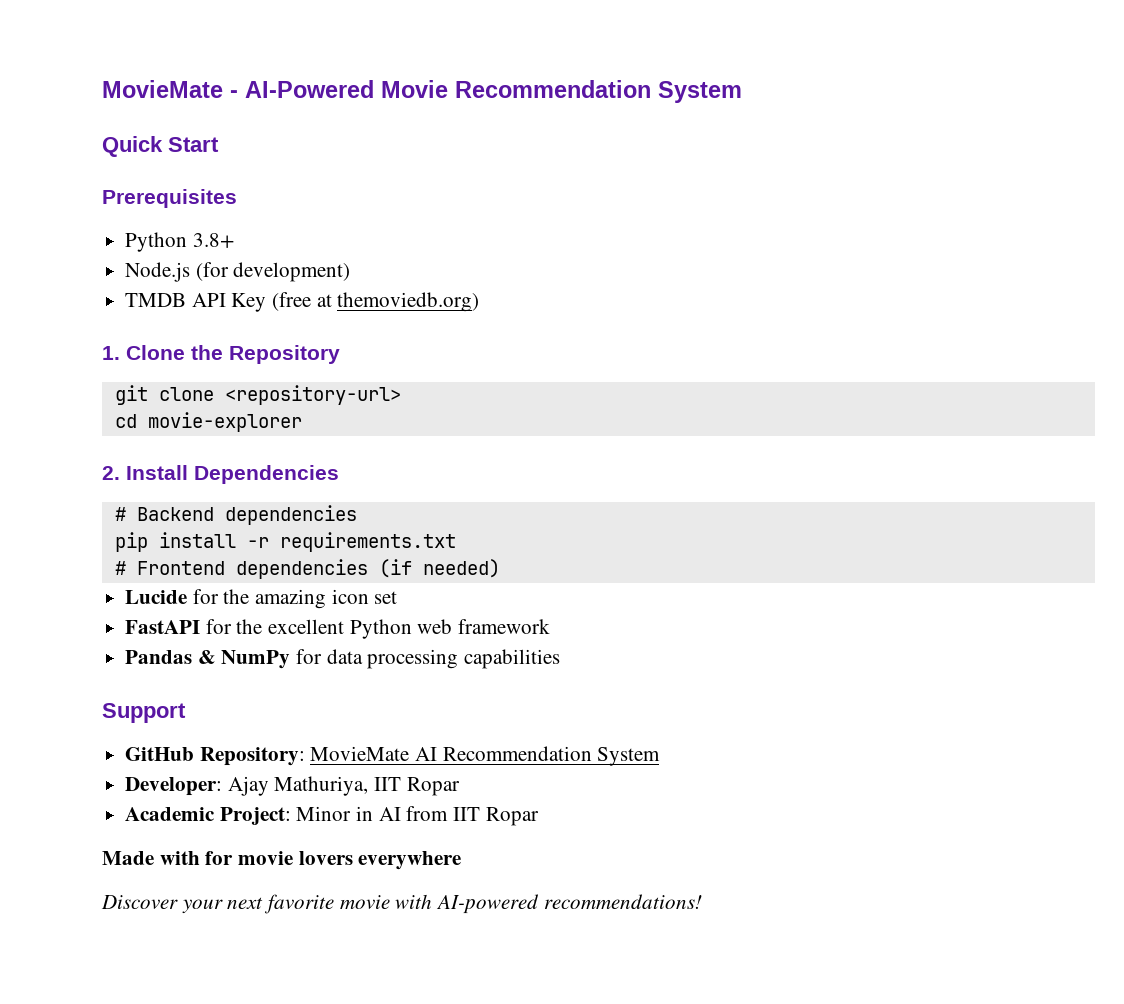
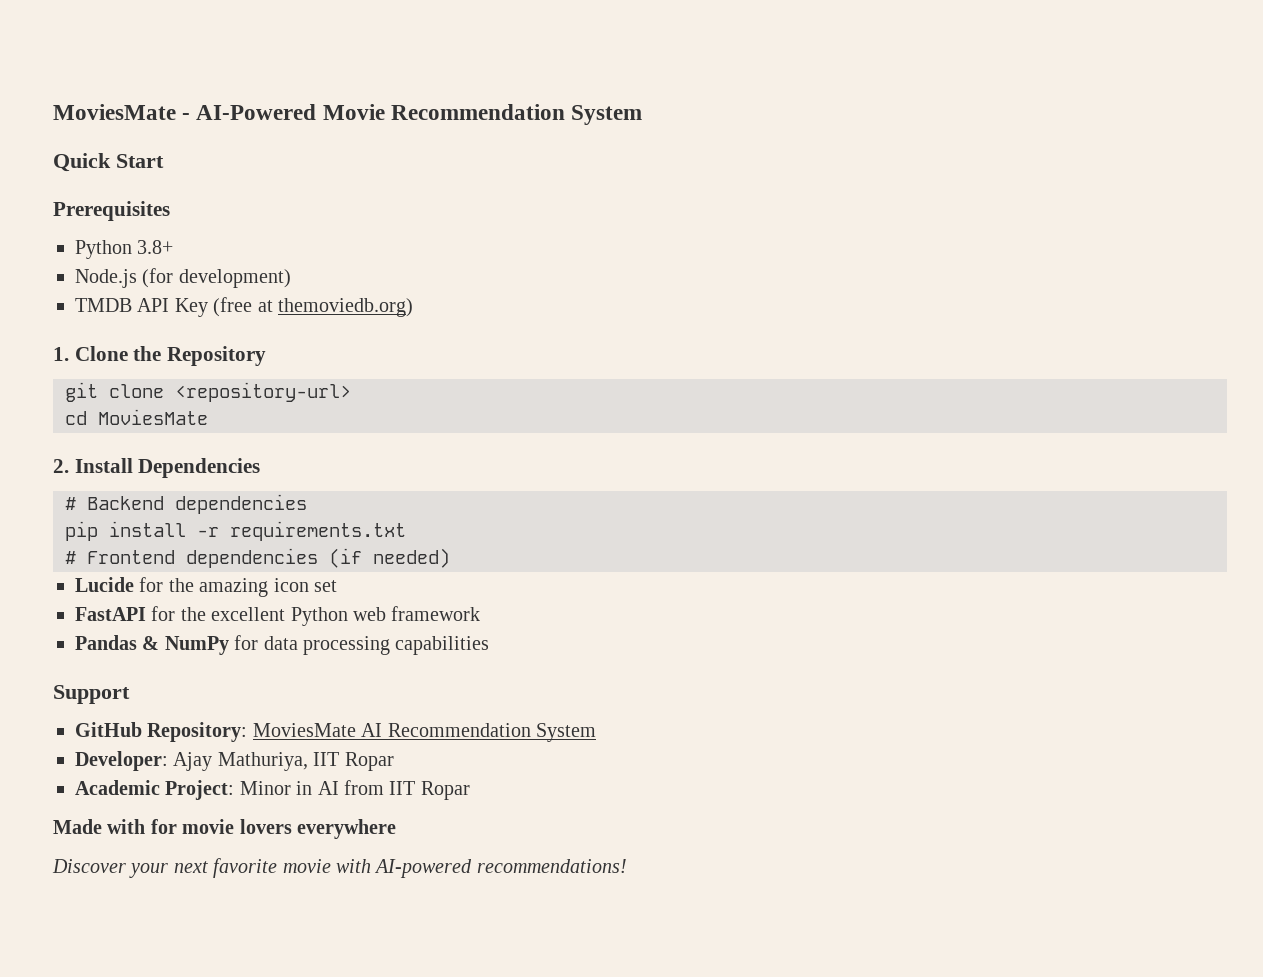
- MovieMate - AI-Powered Movie Recommendation System
+ MoviesMate - AI-Powered Movie Recommendation System
- cd movie-explorer
+ cd MoviesMate
- GitHub Repository: MovieMate AI Recommendation System
+ GitHub Repository: MoviesMate AI Recommendation System

